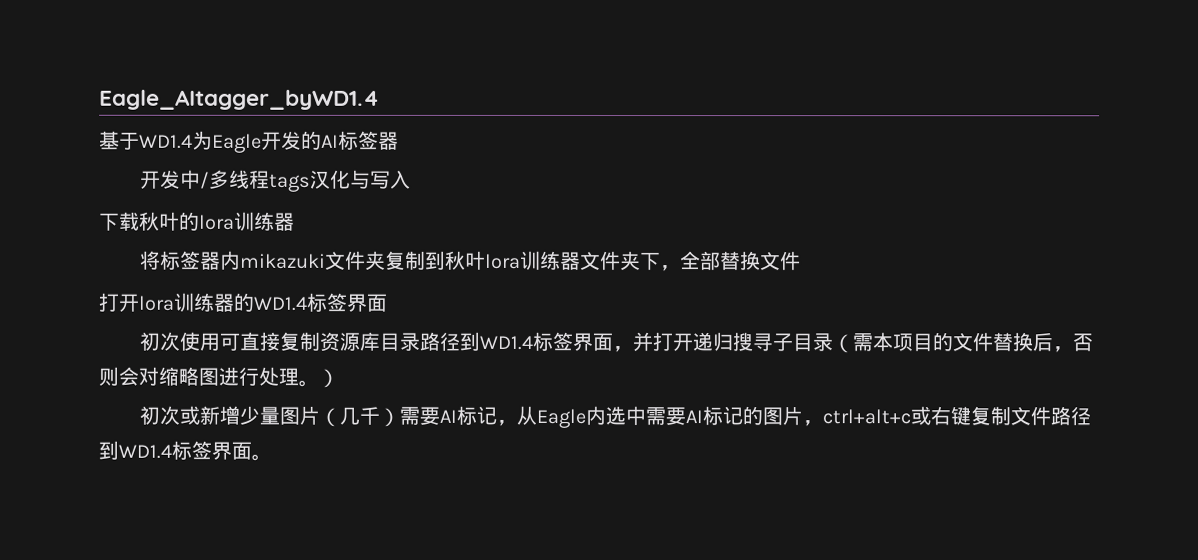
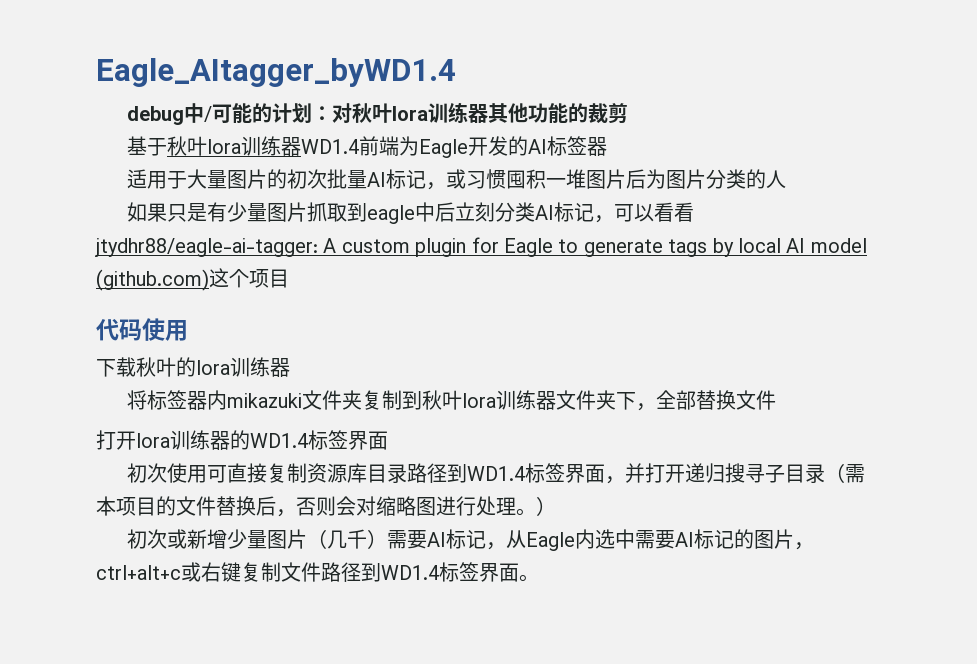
- 基于WD1.4为Eagle开发的AI标签器
+ debug中/可能的计划：对秋叶lora训练器其他功能的裁剪
+ 基于秋叶lora训练器WD1.4前端为Eagle开发的AI标签器
- 开发中/多线程tags汉化与写入
+ 适用于大量图片的初次批量AI标记，或习惯囤积一堆图片后为图片分类的人
+ 如果只是有少量图片抓取到eagle中后立刻分类AI标记，可以看看jtydhr88/eagle-ai-tagger: A custom plugin for Eagle to generate tags by local AI model (github.com)这个项目
+ 代码使用

